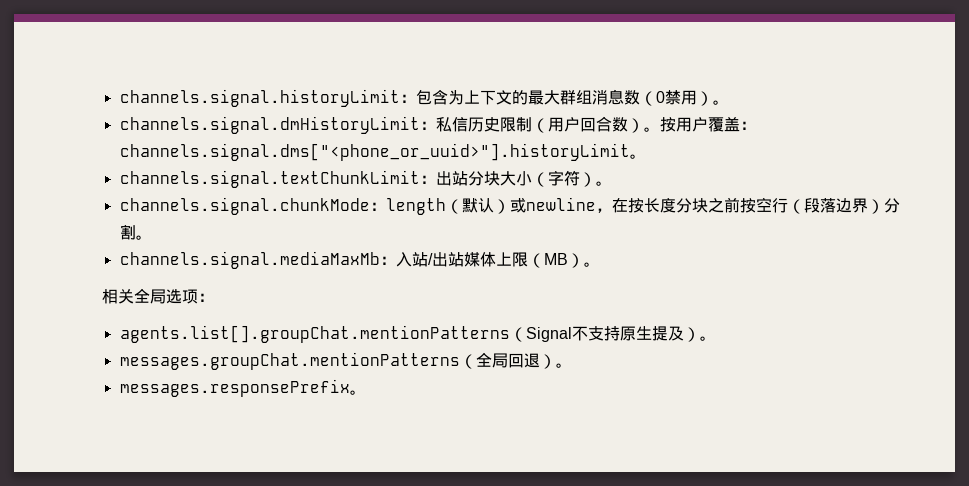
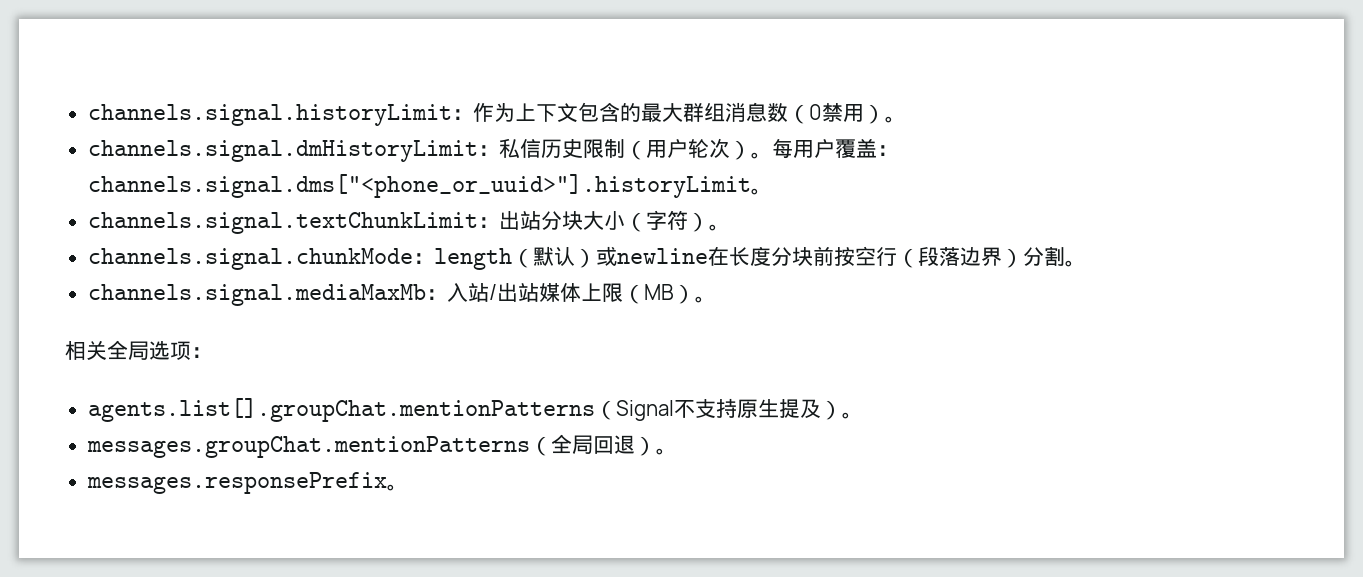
- channels.signal.historyLimit：包含为上下文的最大群组消息数（0禁用）。
+ channels.signal.historyLimit：作为上下文包含的最大群组消息数（0禁用）。
- channels.signal.dmHistoryLimit：私信历史限制（用户回合数）。按用户覆盖：channels.signal.dms["<phone_or_uuid>"].historyLimit。
+ channels.signal.dmHistoryLimit：私信历史限制（用户轮次）。每用户覆盖：channels.signal.dms["<phone_or_uuid>"].historyLimit。
- channels.signal.chunkMode：length（默认）或newline，在按长度分块之前按空行（段落边界）分割。
+ channels.signal.chunkMode：length（默认）或newline在长度分块前按空行（段落边界）分割。

